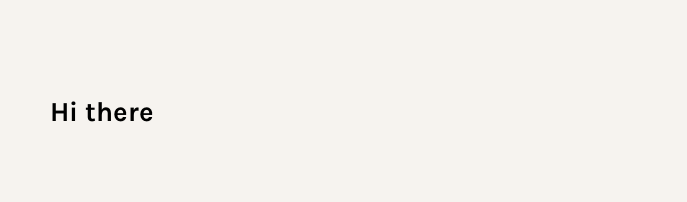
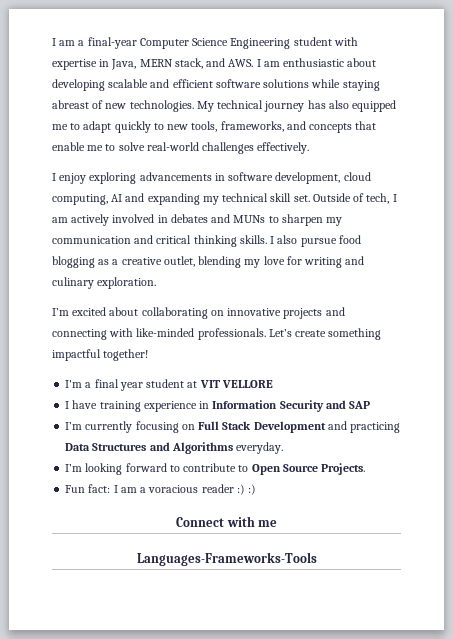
- Hi there
+ I am a final-year Computer Science Engineering student with expertise in Java, MERN stack, and AWS. I am enthusiastic about developing scalable and efficient software solutions while staying abreast of new technologies. My technical journey has also equipped me to adapt quickly to new tools, frameworks, and concepts that enable me to solve real-world challenges effectively.
+ I enjoy exploring advancements in software development, cloud computing, AI and expanding my technical skill set. Outside of tech, I am actively involved in debates and MUNs to sharpen my communication and critical thinking skills. I also pursue food blogging as a creative outlet, blending my love for writing and culinary exploration.
+ I’m excited about collaborating on innovative projects and connecting with like-minded professionals. Let’s create something impactful together!
+ I'm a final year student at VIT VELLORE
+ I have training experience in Information Security and SAP
+ I’m currently focusing on Full Stack Development and practicing Data Structures and Algorithms everyday.
+ I’m looking forward to contribute to Open Source Projects.
+ Fun fact: I am a voracious reader :) :)
+ Connect with me
+ Languages-Frameworks-Tools

